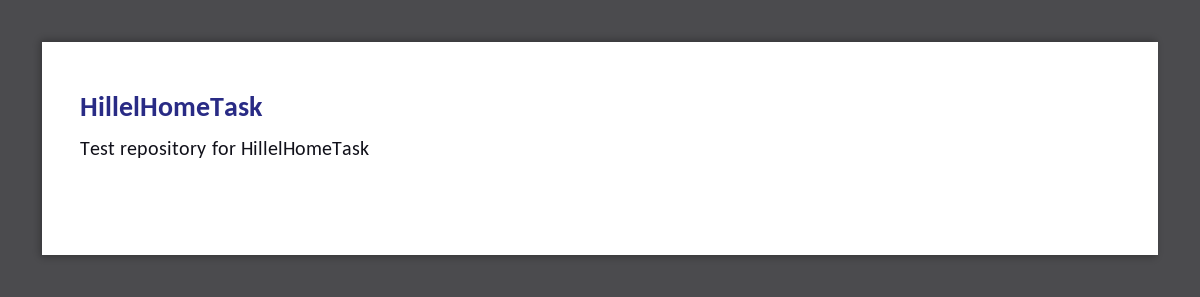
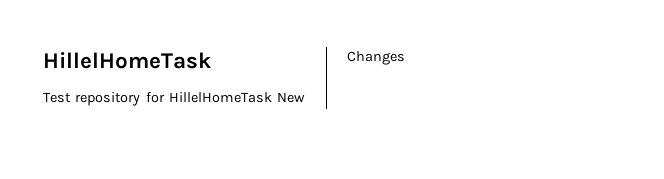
- Test repository for HillelHomeTask
+ Test repository for HillelHomeTask New Changes

